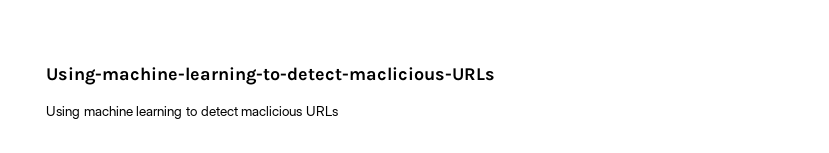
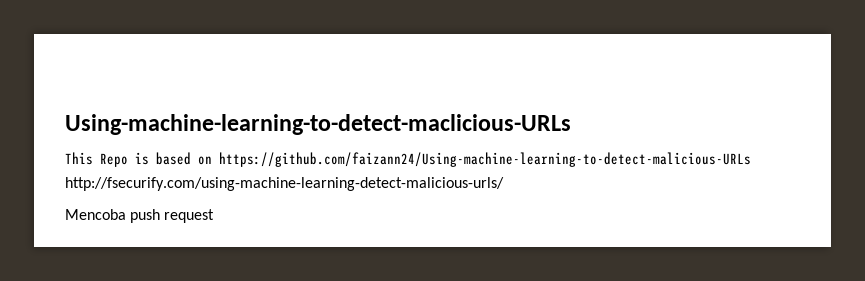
- Using machine learning to detect maclicious URLs
+ This Repo is based on https://github.com/faizann24/Using-machine-learning-to-detect-malicious-URLs http://fsecurify.com/using-machine-learning-detect-malicious-urls/
+ Mencoba push request

